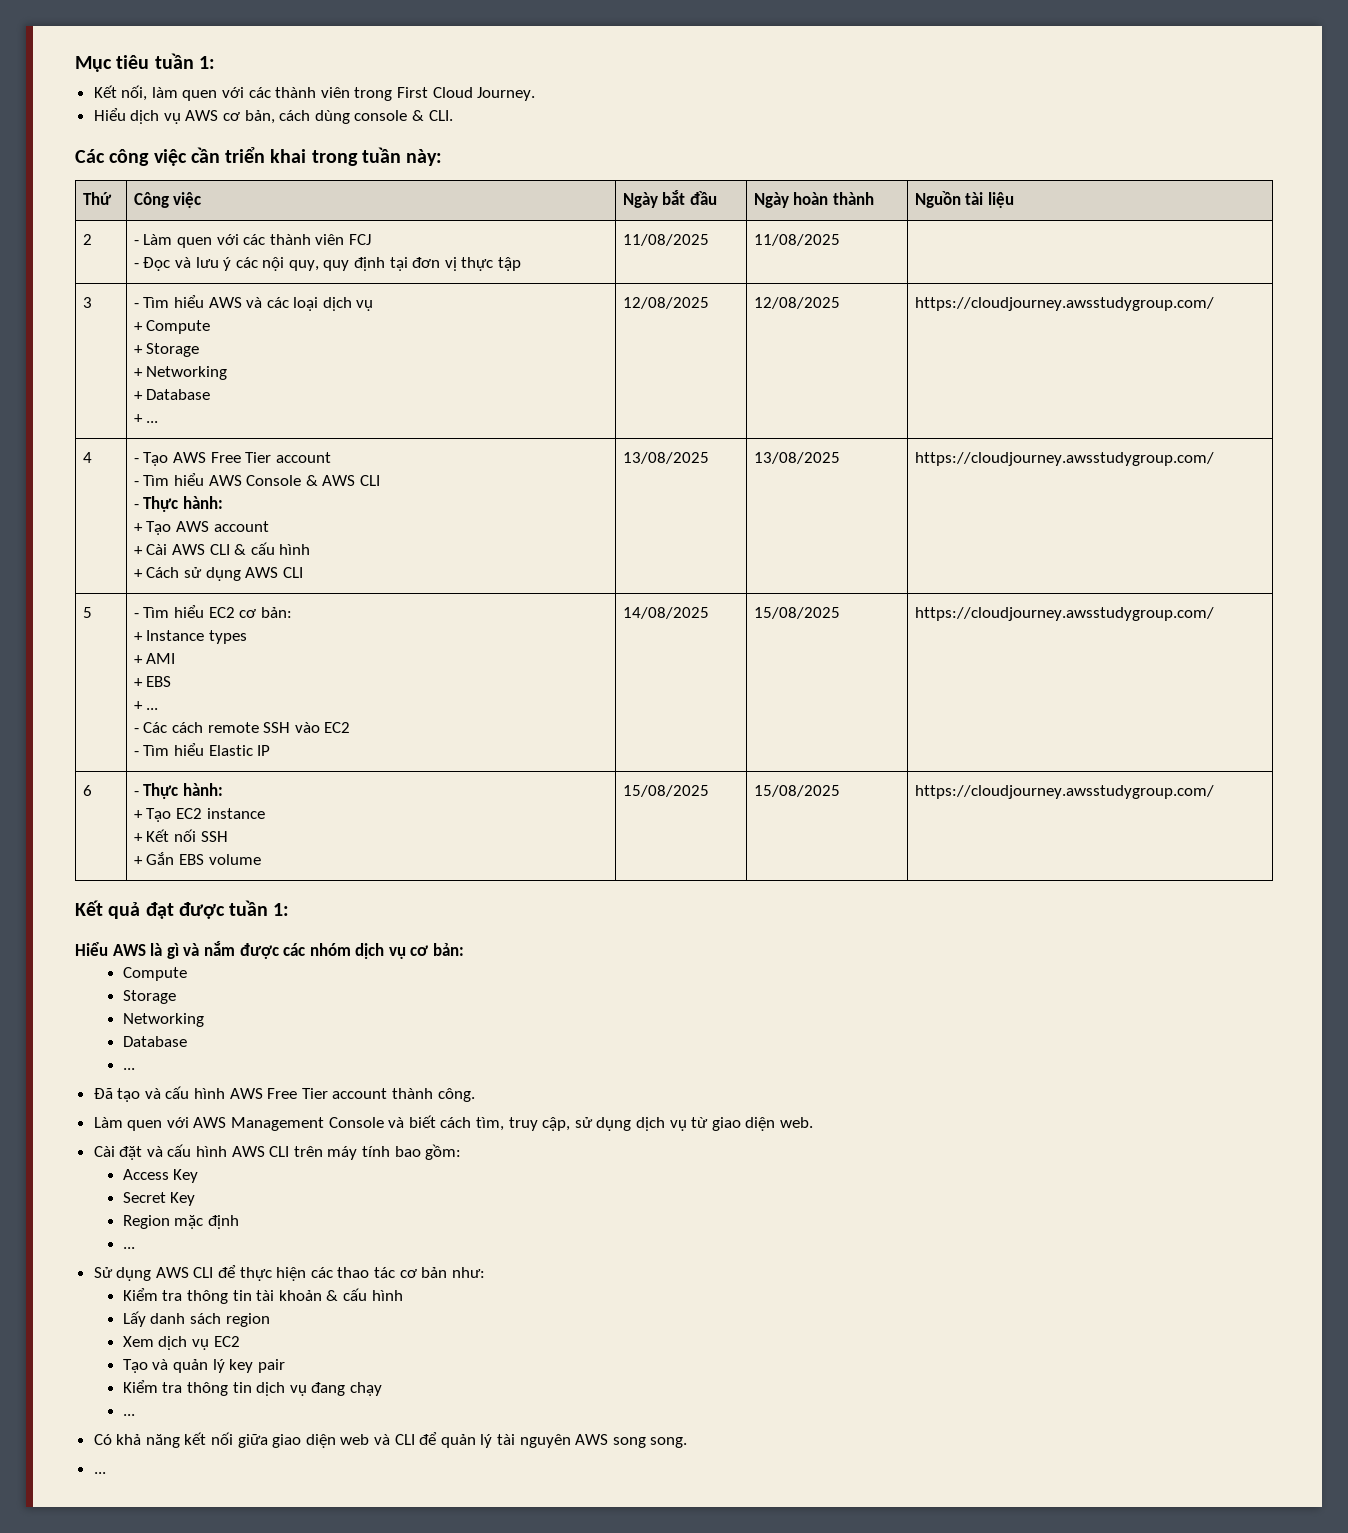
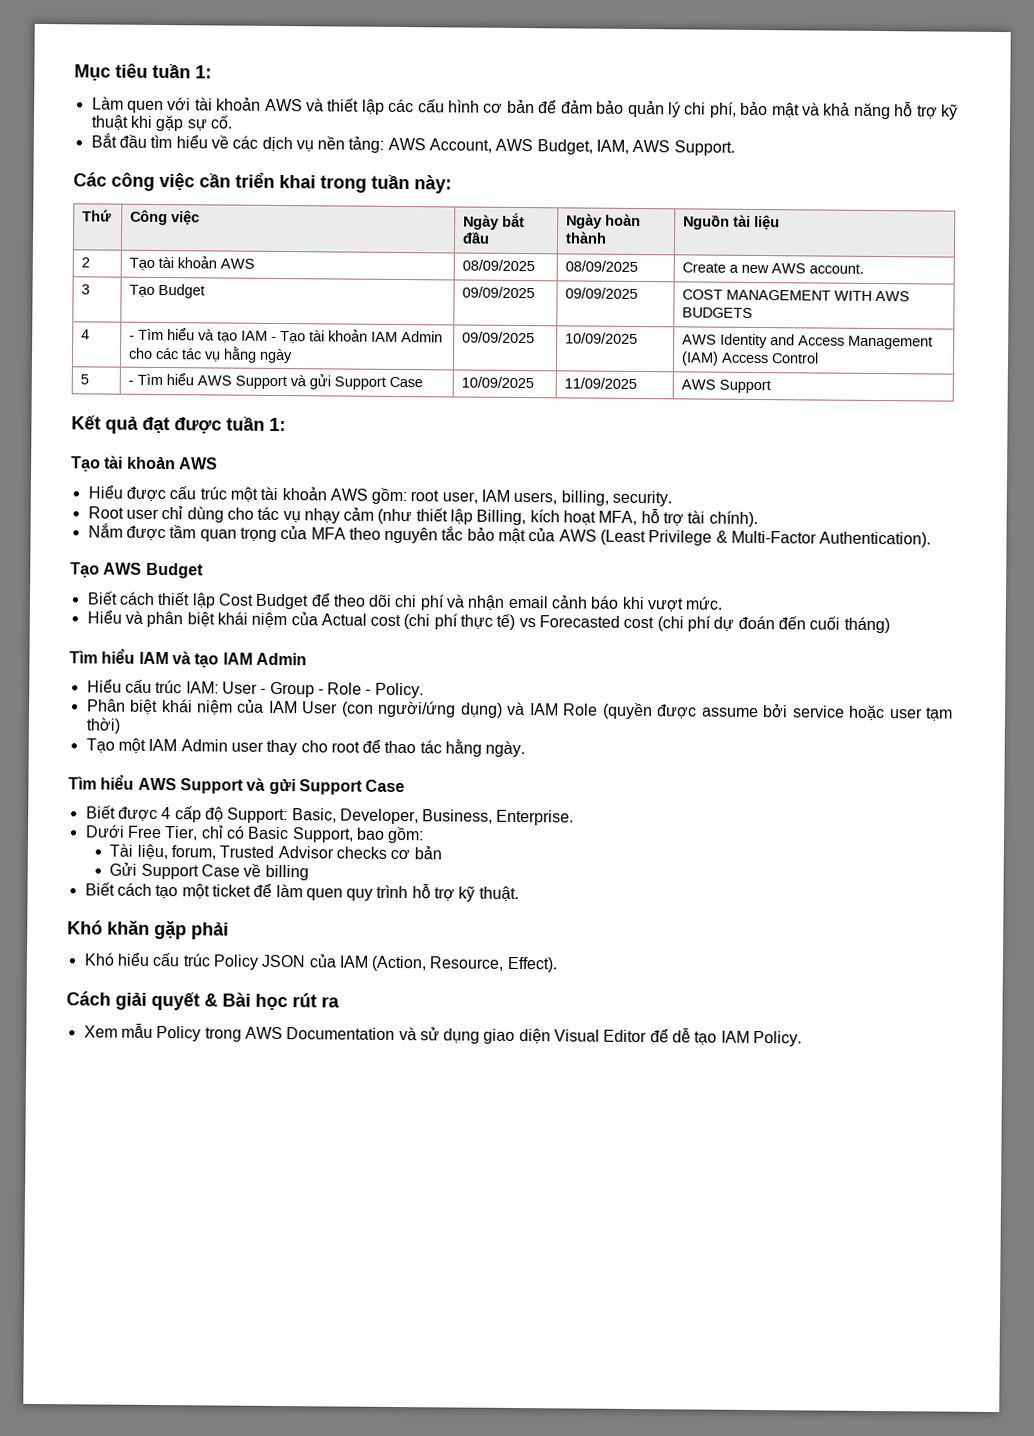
- Kết nối, làm quen với các thành viên trong First Cloud Journey.
- Hiểu dịch vụ AWS cơ bản, cách dùng console & CLI.
+ Làm quen với tài khoản AWS và thiết lập các cấu hình cơ bản để đảm bảo quản lý chi phí, bảo mật và khả năng hỗ trợ kỹ thuật khi gặp sự cố.
+ Bắt đầu tìm hiểu về các dịch vụ nền tảng: AWS Account, AWS Budget, IAM, AWS Support.
- 2 | - Làm quen với các thành viên FCJ
- - Đọc và lưu ý các nội quy, quy định tại đơn vị thực tập | 11/08/2025 | 11/08/2025 |
- 3 | - Tìm hiểu AWS và các loại dịch vụ
- + Compute
- + Storage
- + Networking
- + Database
- + ... | 12/08/2025 | 12/08/2025 | https://cloudjourney.awsstudygroup.com/
- 4 | - Tạo AWS Free Tier account
- - Tìm hiểu AWS Console & AWS CLI
- - Thực hành:
- + Tạo AWS account
- + Cài AWS CLI & cấu hình
- + Cách sử dụng AWS CLI | 13/08/2025 | 13/08/2025 | https://cloudjourney.awsstudygroup.com/
- 5 | - Tìm hiểu EC2 cơ bản:
- + Instance types
- + AMI
- + EBS
- + ...
- - Các cách remote SSH vào EC2
- - Tìm hiểu Elastic IP | 14/08/2025 | 15/08/2025 | https://cloudjourney.awsstudygroup.com/
- 6 | - Thực hành:
- + Tạo EC2 instance
- + Kết nối SSH
- + Gắn EBS volume | 15/08/2025 | 15/08/2025 | https://cloudjourney.awsstudygroup.com/
+ 2 | Tạo tài khoản AWS | 08/09/2025 | 08/09/2025 | Create a new AWS account.
+ 3 | Tạo Budget | 09/09/2025 | 09/09/2025 | COST MANAGEMENT WITH AWS BUDGETS
+ 4 | - Tìm hiểu và tạo IAM - Tạo tài khoản IAM Admin cho các tác vụ hằng ngày | 09/09/2025 | 10/09/2025 | AWS Identity and Access Management (IAM) Access Control
+ 5 | - Tìm hiểu AWS Support và gửi Support Case | 10/09/2025 | 11/09/2025 | AWS Support
  Kết quả đạt được tuần 1:
- Hiểu AWS là gì và nắm được các nhóm dịch vụ cơ bản:
- Compute
- Storage
- Networking
- Database
- ...
- Đã tạo và cấu hình AWS Free Tier account thành công.
- Làm quen với AWS Management Console và biết cách tìm, truy cập, sử dụng dịch vụ từ giao diện web.
- Cài đặt và cấu hình AWS CLI trên máy tính bao gồm:
- Access Key
- Secret Key
- Region mặc định
- ...
- Sử dụng AWS CLI để thực hiện các thao tác cơ bản như:
- Kiểm tra thông tin tài khoản & cấu hình
- Lấy danh sách region
- Xem dịch vụ EC2
- Tạo và quản lý key pair
- Kiểm tra thông tin dịch vụ đang chạy
- ...
- Có khả năng kết nối giữa giao diện web và CLI để quản lý tài nguyên AWS song song.
- ...
+ Tạo tài khoản AWS
+ Hiểu được cấu trúc một tài khoản AWS gồm: root user, IAM users, billing, security.
+ Root user chỉ dùng cho tác vụ nhạy cảm (như thiết lập Billing, kích hoạt MFA, hỗ trợ tài chính).
+ Nắm được tầm quan trọng của MFA theo nguyên tắc bảo mật của AWS (Least Privilege & Multi-Factor Authentication).
+ Tạo AWS Budget
+ Biết cách thiết lập Cost Budget để theo dõi chi phí và nhận email cảnh báo khi vượt mức.
+ Hiểu và phân biệt khái niệm của Actual cost (chi phí thực tế) vs Forecasted cost (chi phí dự đoán đến cuối tháng)
+ Tìm hiểu IAM và tạo IAM Admin
+ Hiểu cấu trúc IAM: User - Group - Role - Policy.
+ Phân biệt khái niệm của IAM User (con người/ứng dụng) và IAM Role (quyền được assume bởi service hoặc user tạm thời)
+ Tạo một IAM Admin user thay cho root để thao tác hằng ngày.
+ Tìm hiểu AWS Support và gửi Support Case
+ Biết được 4 cấp độ Support: Basic, Developer, Business, Enterprise.
+ Dưới Free Tier, chỉ có Basic Support, bao gồm:
+ Tài liệu, forum, Trusted Advisor checks cơ bản
+ Gửi Support Case về billing
+ Biết cách tạo một ticket để làm quen quy trình hỗ trợ kỹ thuật.
+ Khó khăn gặp phải
+ Khó hiểu cấu trúc Policy JSON của IAM (Action, Resource, Effect).
+ Cách giải quyết & Bài học rút ra
+ Xem mẫu Policy trong AWS Documentation và sử dụng giao diện Visual Editor để dễ tạo IAM Policy.

